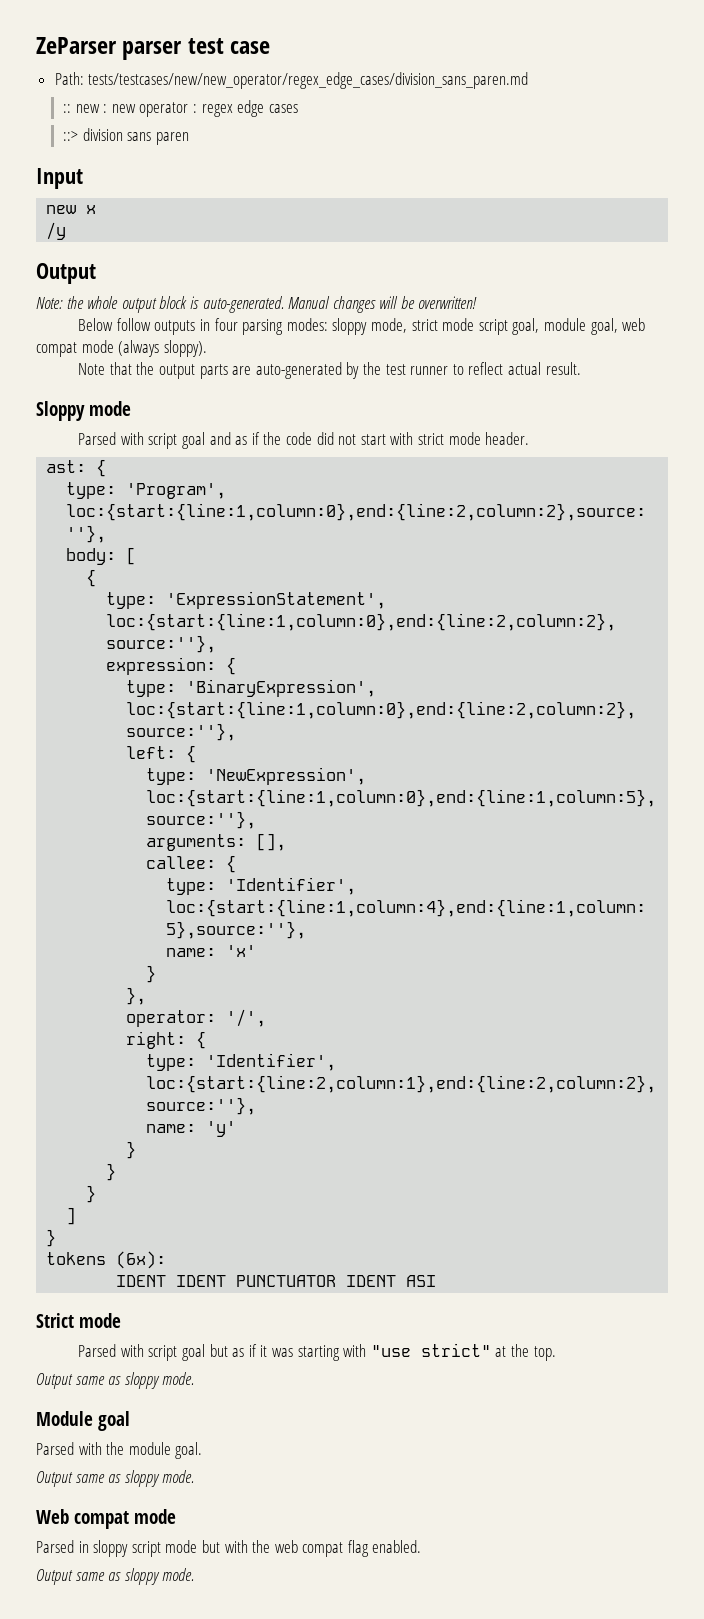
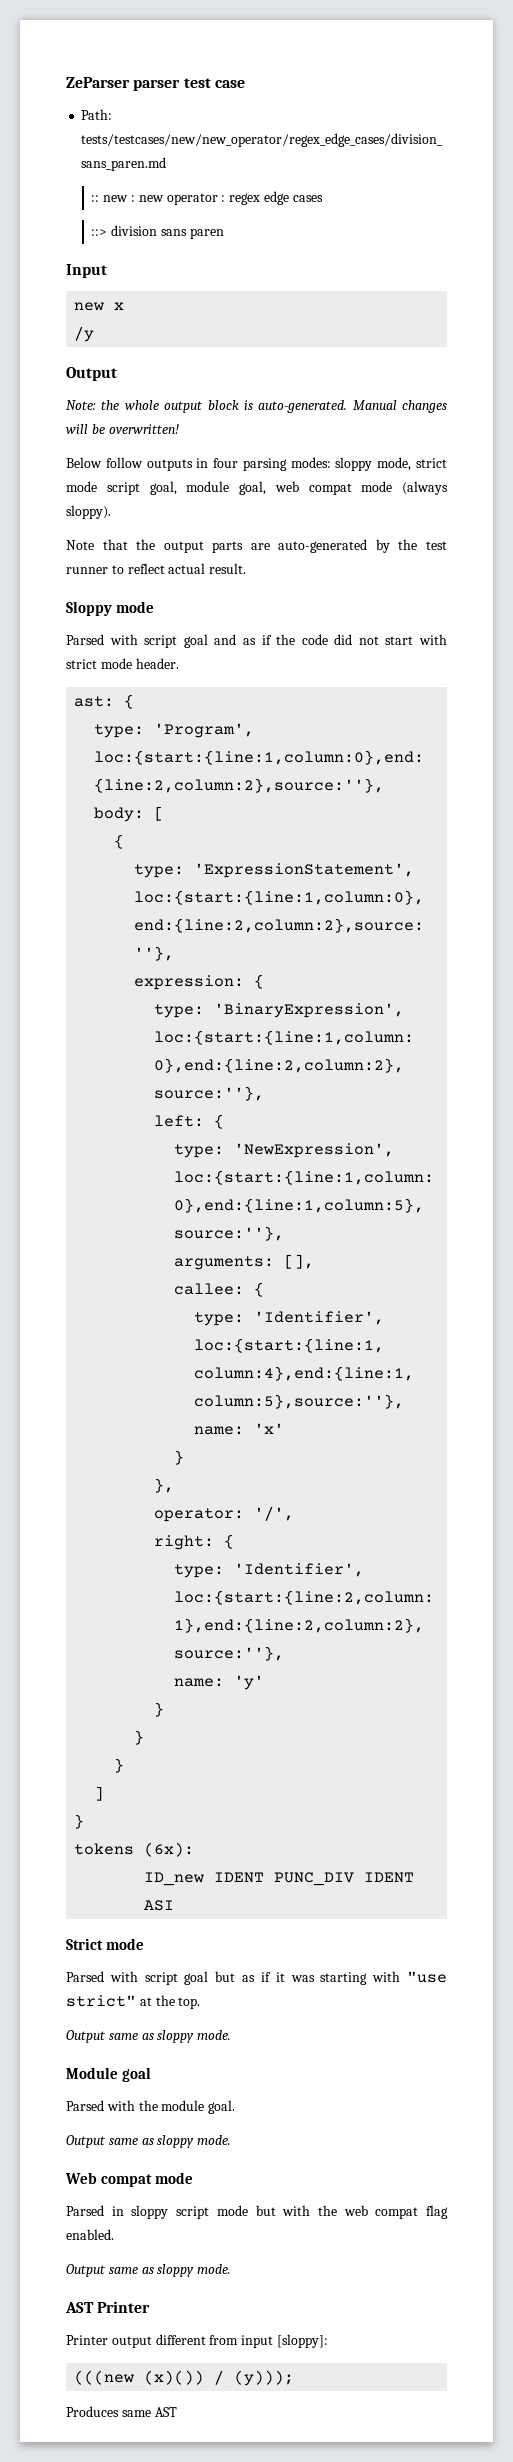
- IDENT IDENT PUNCTUATOR IDENT ASI
+ ID_new IDENT PUNC_DIV IDENT ASI
+ AST Printer
+ Printer output different from input [sloppy]:
+ (((new (x)()) / (y)));
+ Produces same AST

